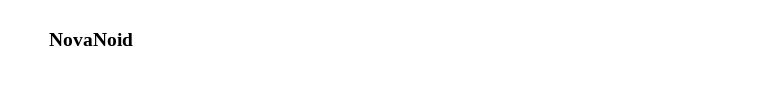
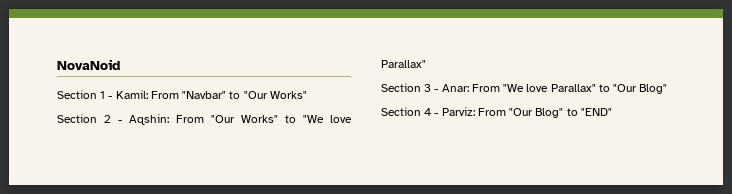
+ Section 1 - Kamil: From "Navbar" to "Our Works"
+ Section 2 - Aqshin: From "Our Works" to "We love Parallax"
+ Section 3 - Anar: From "We love Parallax" to "Our Blog"
+ Section 4 - Parviz: From "Our Blog" to "END"

